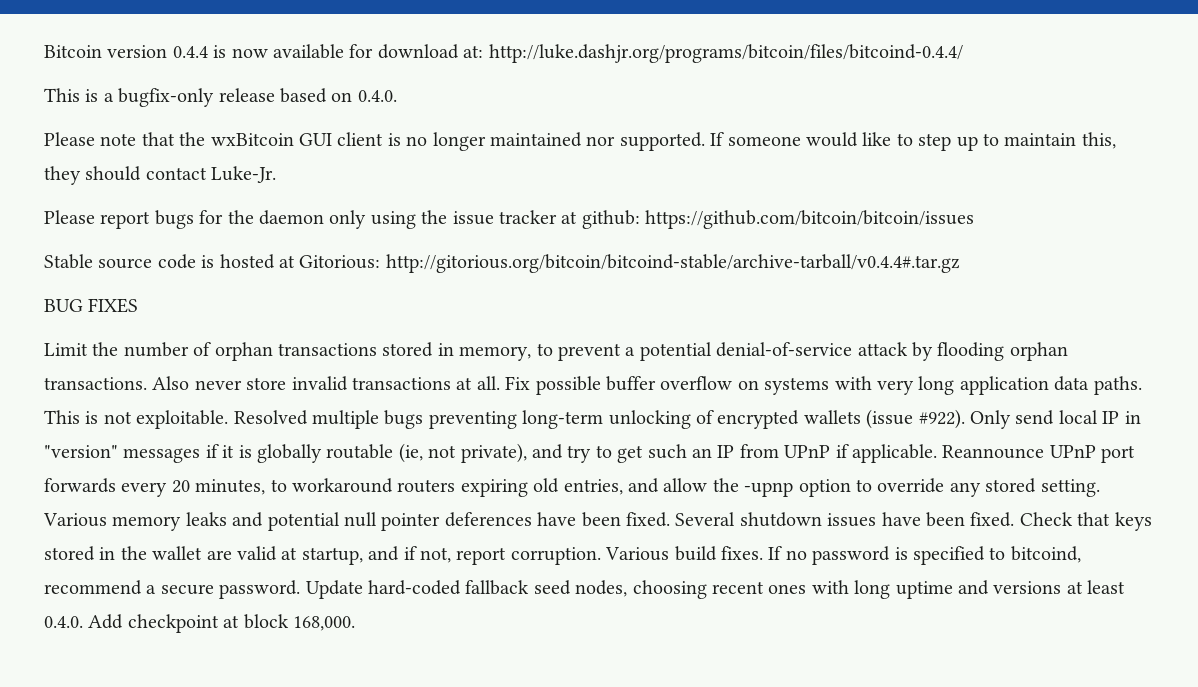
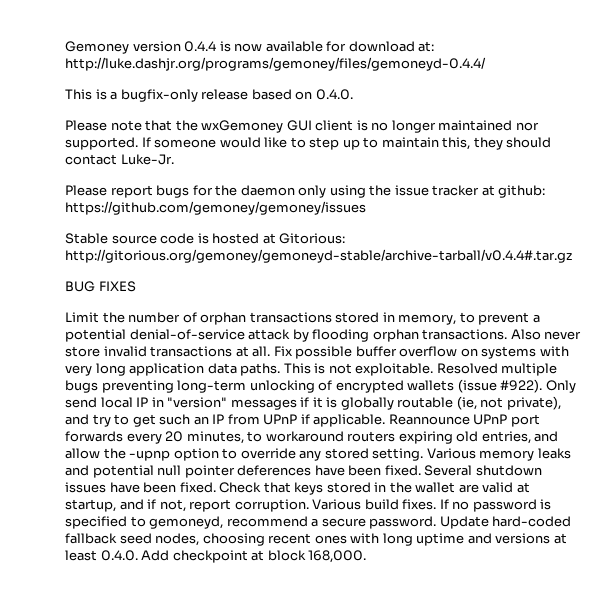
- Bitcoin version 0.4.4 is now available for download at: http://luke.dashjr.org/programs/bitcoin/files/bitcoind-0.4.4/
+ Gemoney version 0.4.4 is now available for download at: http://luke.dashjr.org/programs/gemoney/files/gemoneyd-0.4.4/
- Please note that the wxBitcoin GUI client is no longer maintained nor supported.
+ Please note that the wxGemoney GUI client is no longer maintained nor supported.
- Please report bugs for the daemon only using the issue tracker at github: https://github.com/bitcoin/bitcoin/issues
+ Please report bugs for the daemon only using the issue tracker at github: https://github.com/gemoney/gemoney/issues
- Stable source code is hosted at Gitorious: http://gitorious.org/bitcoin/bitcoind-stable/archive-tarball/v0.4.4#.tar.gz
+ Stable source code is hosted at Gitorious: http://gitorious.org/gemoney/gemoneyd-stable/archive-tarball/v0.4.4#.tar.gz
- If no password is specified to bitcoind, recommend a secure password.
+ If no password is specified to gemoneyd, recommend a secure password.

